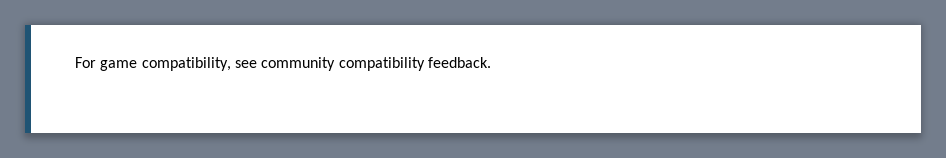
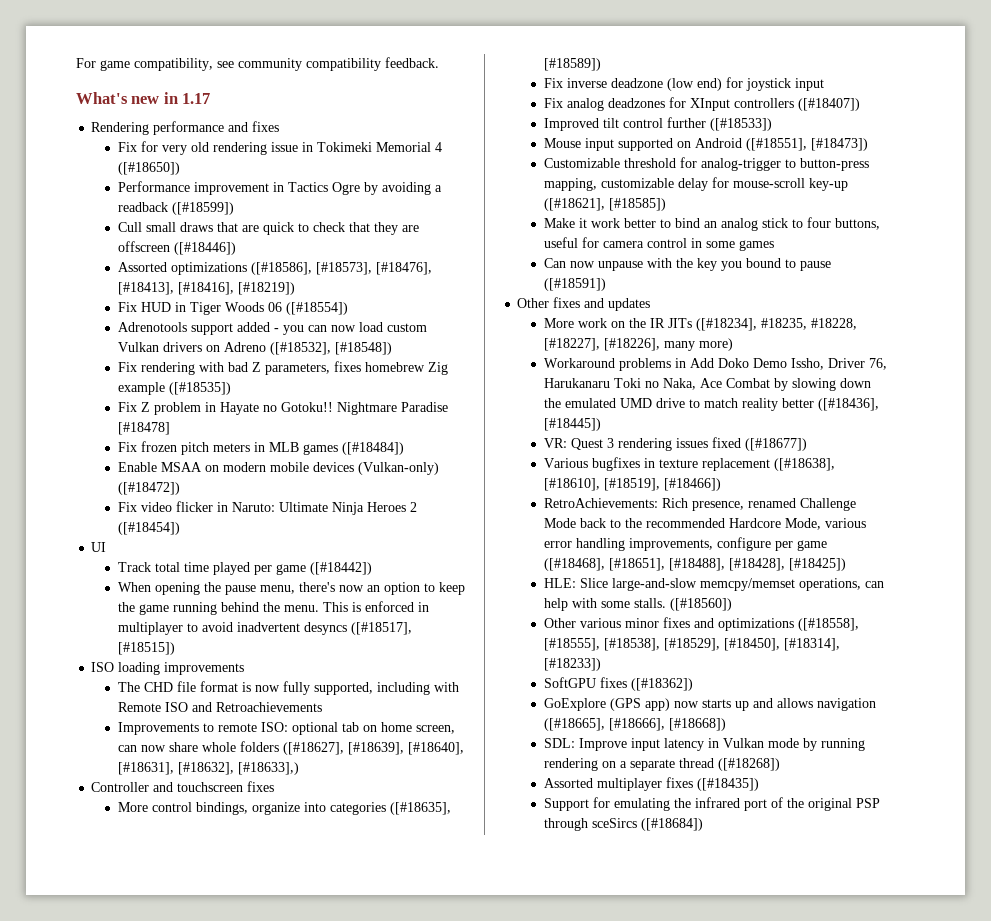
+ What's new in 1.17
+ Rendering performance and fixes
+ Fix for very old rendering issue in Tokimeki Memorial 4 ([#18650])
+ Performance improvement in Tactics Ogre by avoiding a readback ([#18599])
+ Cull small draws that are quick to check that they are offscreen ([#18446])
+ Assorted optimizations ([#18586], [#18573], [#18476], [#18413], [#18416], [#18219])
+ Fix HUD in Tiger Woods 06 ([#18554])
+ Adrenotools support added - you can now load custom Vulkan drivers on Adreno ([#18532], [#18548])
+ Fix rendering with bad Z parameters, fixes homebrew Zig example ([#18535])
+ Fix Z problem in Hayate no Gotoku!! Nightmare Paradise [#18478]
+ Fix frozen pitch meters in MLB games ([#18484])
+ Enable MSAA on modern mobile devices (Vulkan-only) ([#18472])
+ Fix video flicker in Naruto: Ultimate Ninja Heroes 2 ([#18454])
+ UI
+ Track total time played per game ([#18442])
+ When opening the pause menu, there's now an option to keep the game running behind the menu. This is enforced in multiplayer to avoid inadvertent desyncs ([#18517], [#18515])
+ ISO loading improvements
+ The CHD file format is now fully supported, including with Remote ISO and Retroachievements
+ Improvements to remote ISO: optional tab on home screen, can now share whole folders ([#18627], [#18639], [#18640], [#18631], [#18632], [#18633],)
+ Controller and touchscreen fixes
+ More control bindings, organize into categories ([#18635], [#18589])
+ Fix inverse deadzone (low end) for joystick input
+ Fix analog deadzones for XInput controllers ([#18407])
+ Improved tilt control further ([#18533])
+ Mouse input supported on Android ([#18551], [#18473])
+ Customizable threshold for analog-trigger to button-press mapping, customizable delay for mouse-scroll key-up ([#18621], [#18585])
+ Make it work better to bind an analog stick to four buttons, useful for camera control in some games
+ Can now unpause with the key you bound to pause ([#18591])
+ Other fixes and updates
+ More work on the IR JITs ([#18234], #18235, #18228, [#18227], [#18226], many more)
+ Workaround problems in Add Doko Demo Issho, Driver 76, Harukanaru Toki no Naka, Ace Combat by slowing down the emulated UMD drive to match reality better ([#18436], [#18445])
+ VR: Quest 3 rendering issues fixed ([#18677])
+ Various bugfixes in texture replacement ([#18638], [#18610], [#18519], [#18466])
+ RetroAchievements: Rich presence, renamed Challenge Mode back to the recommended Hardcore Mode, various error handling improvements, configure per game ([#18468], [#18651], [#18488], [#18428], [#18425])
+ HLE: Slice large-and-slow memcpy/memset operations, can help with some stalls. ([#18560])
+ Other various minor fixes and optimizations ([#18558], [#18555], [#18538], [#18529], [#18450], [#18314], [#18233])
+ SoftGPU fixes ([#18362])
+ GoExplore (GPS app) now starts up and allows navigation ([#18665], [#18666], [#18668])
+ SDL: Improve input latency in Vulkan mode by running rendering on a separate thread ([#18268])
+ Assorted multiplayer fixes ([#18435])
+ Support for emulating the infrared port of the original PSP through sceSircs ([#18684])

